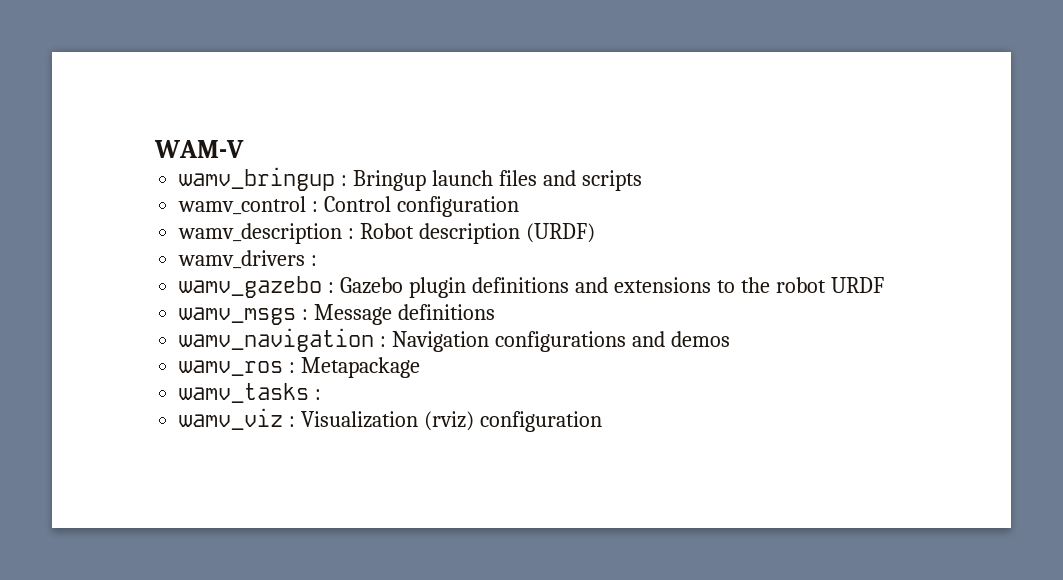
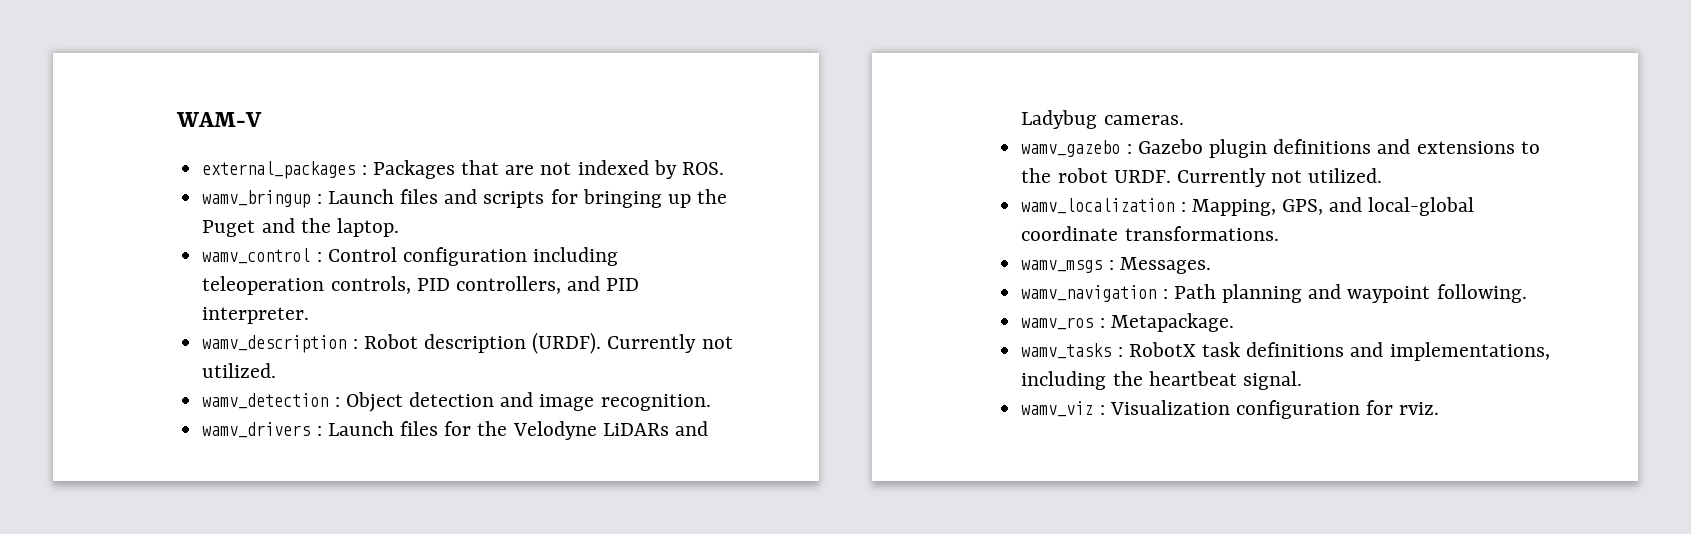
+ external_packages : Packages that are not indexed by ROS.
- wamv_bringup : Bringup launch files and scripts
- wamv_control : Control configuration
- wamv_description : Robot description (URDF)
- wamv_drivers :
+ wamv_bringup : Launch files and scripts for bringing up the Puget and the laptop.
+ wamv_control : Control configuration including teleoperation controls, PID controllers, and PID interpreter.
+ wamv_description : Robot description (URDF). Currently not utilized.
+ wamv_detection : Object detection and image recognition.
+ wamv_drivers : Launch files for the Velodyne LiDARs and Ladybug cameras.
- wamv_gazebo : Gazebo plugin definitions and extensions to the robot URDF
+ wamv_gazebo : Gazebo plugin definitions and extensions to the robot URDF. Currently not utilized.
+ wamv_localization : Mapping, GPS, and local-global coordinate transformations.
- wamv_msgs : Message definitions
+ wamv_msgs : Messages.
- wamv_navigation : Navigation configurations and demos
+ wamv_navigation : Path planning and waypoint following.
- wamv_ros : Metapackage
+ wamv_ros : Metapackage.
- wamv_tasks :
+ wamv_tasks : RobotX task definitions and implementations, including the heartbeat signal.
- wamv_viz : Visualization (rviz) configuration
+ wamv_viz : Visualization configuration for rviz.

